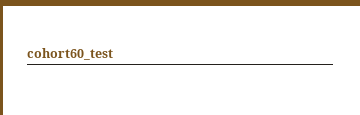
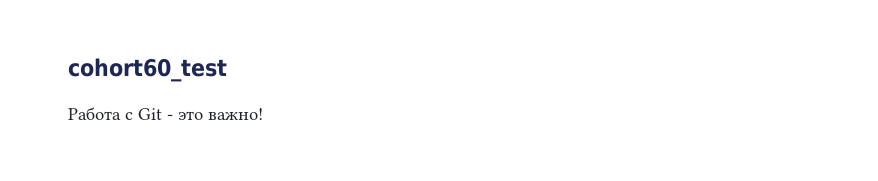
+ Работа с Git - это важно!

